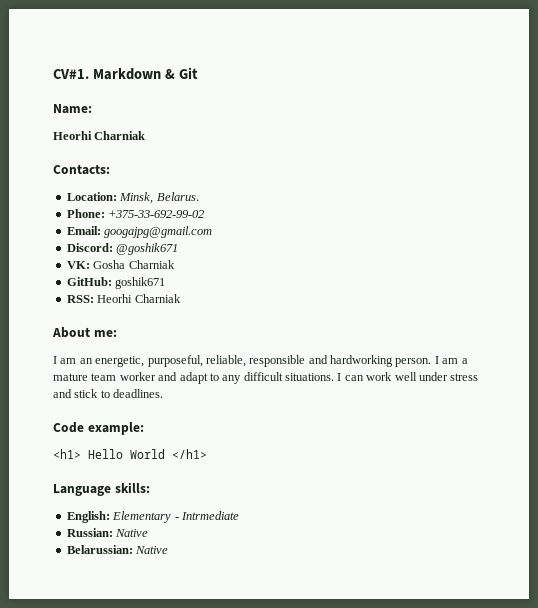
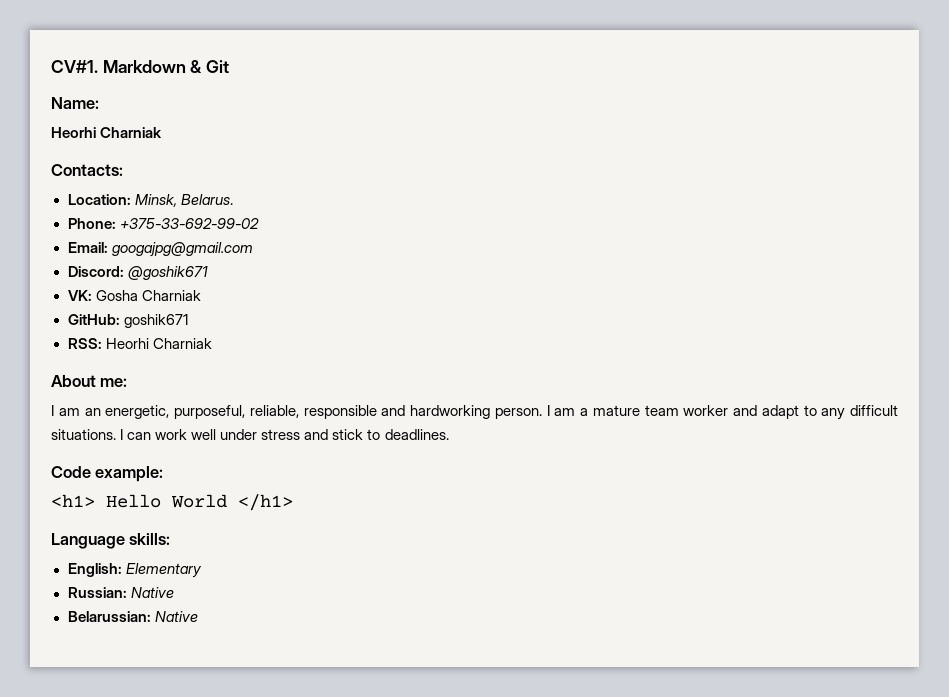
- English: Elementary - Intrmediate
+ English: Elementary

